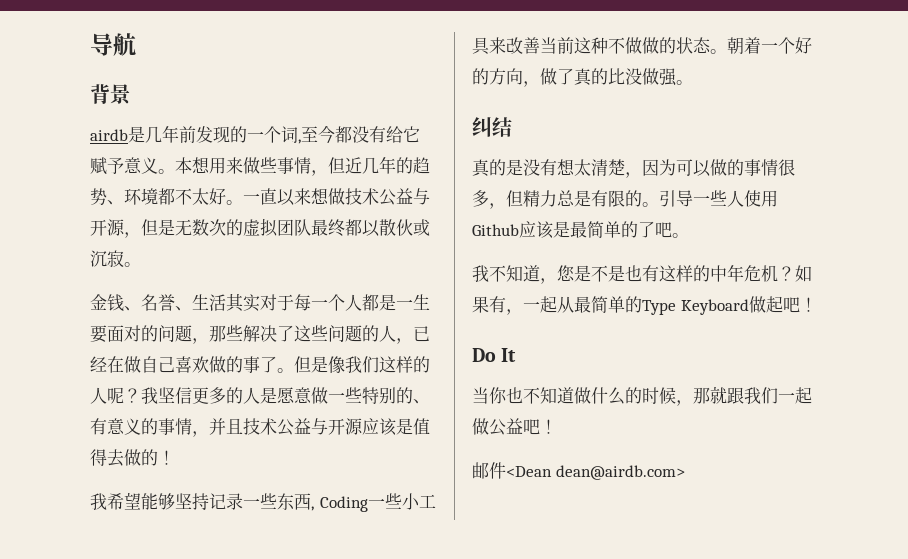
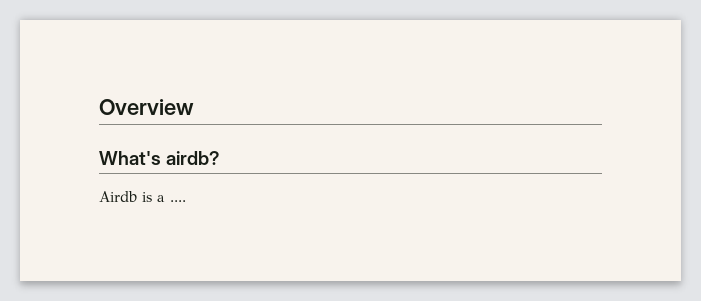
- 导航
- 背景
- airdb是几年前发现的一个词,至今都没有给它赋予意义。本想用来做些事情，但近几年的趋势、环境都不太好。一直以来想做技术公益与开源，但是无数次的虚拟团队最终都以散伙或沉寂。
- 金钱、名誉、生活其实对于每一个人都是一生要面对的问题，那些解决了这些问题的人，已经在做自己喜欢做的事了。但是像我们这样的人呢？我坚信更多的人是愿意做一些特别的、有意义的事情，并且技术公益与开源应该是值得去做的！
- 我希望能够坚持记录一些东西, Coding一些小工具来改善当前这种不做做的状态。朝着一个好的方向，做了真的比没做强。
- 纠结
- 真的是没有想太清楚，因为可以做的事情很多，但精力总是有限的。引导一些人使用Github应该是最简单的了吧。
- 我不知道，您是不是也有这样的中年危机？如果有，一起从最简单的Type Keyboard做起吧！
- Do It
- 当你也不知道做什么的时候，那就跟我们一起做公益吧！
- 邮件<Dean dean@airdb.com>
+ Overview
+ What's airdb?
+ Airdb is a ....

